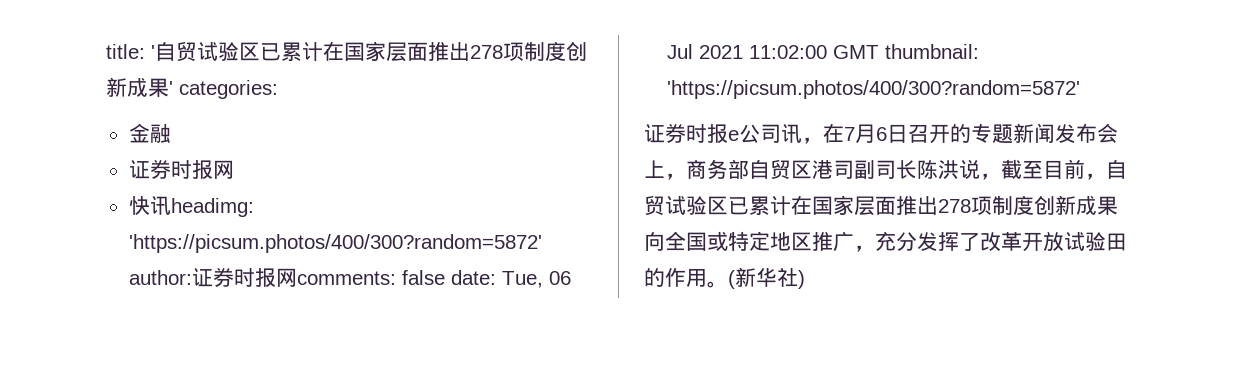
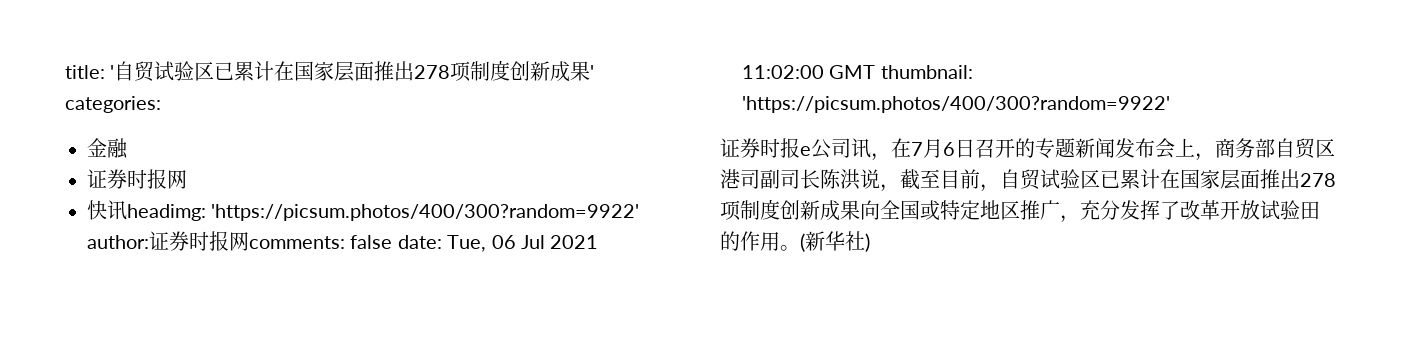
- 快讯headimg: 'https://picsum.photos/400/300?random=5872' author:证券时报网comments: false date: Tue, 06 Jul 2021 11:02:00 GMT thumbnail: 'https://picsum.photos/400/300?random=5872'
+ 快讯headimg: 'https://picsum.photos/400/300?random=9922' author:证券时报网comments: false date: Tue, 06 Jul 2021 11:02:00 GMT thumbnail: 'https://picsum.photos/400/300?random=9922'

